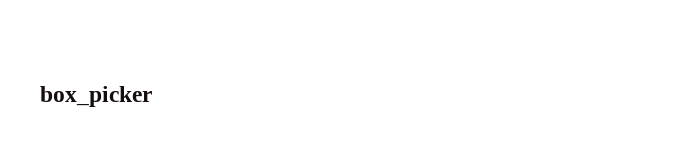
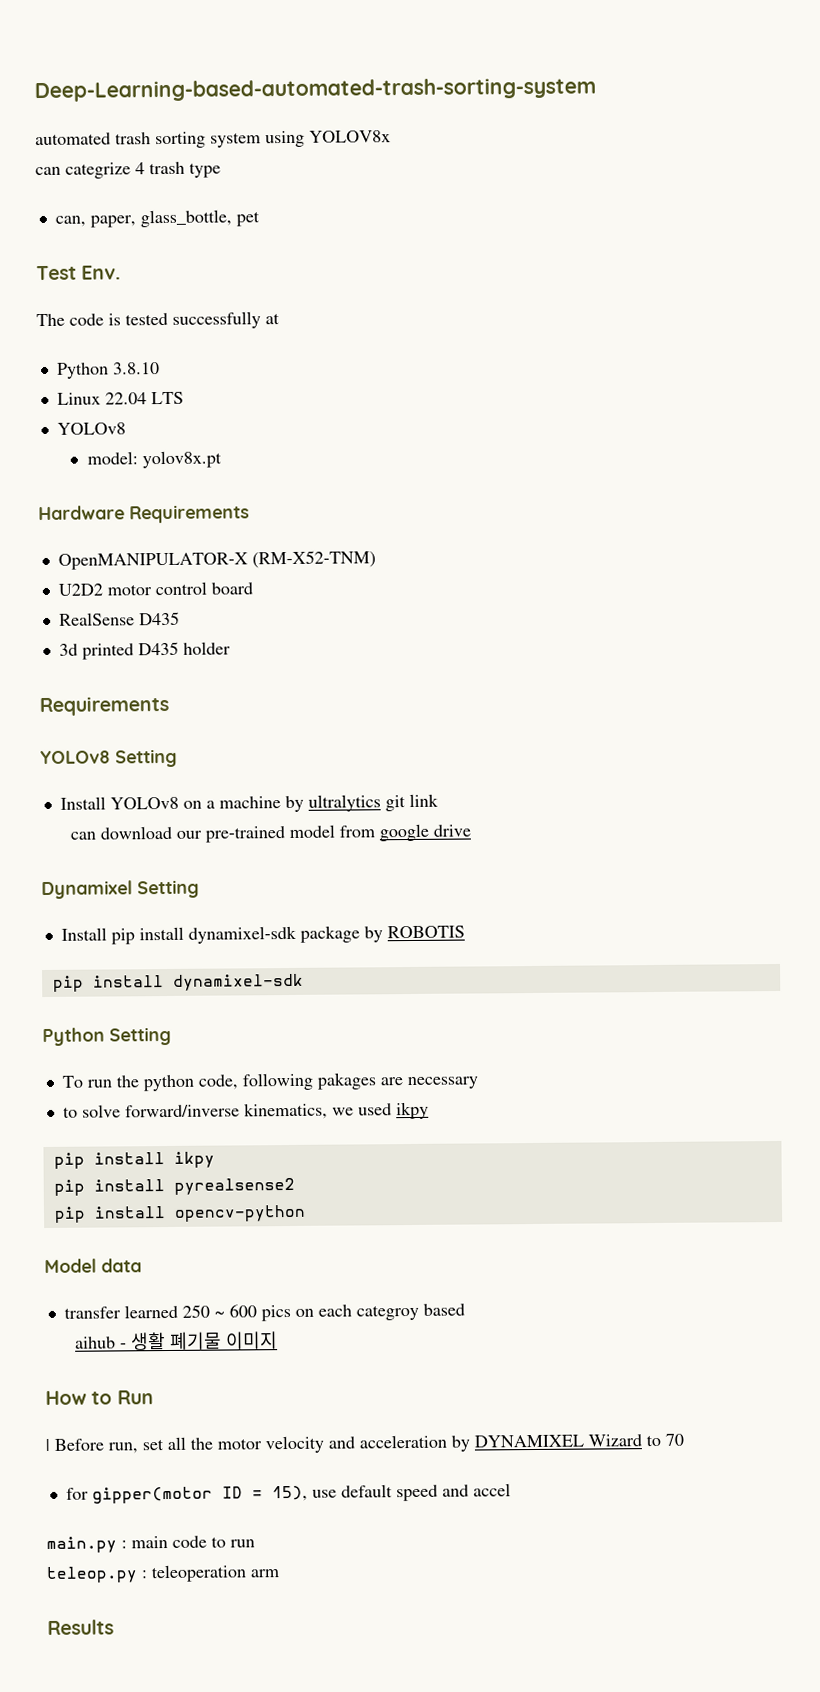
- box_picker
+ Deep-Learning-based-automated-trash-sorting-system
+ automated trash sorting system using YOLOV8x
+ can categrize 4 trash type
+ can, paper, glass_bottle, pet
+ Test Env.
+ The code is tested successfully at
+ Python 3.8.10
+ Linux 22.04 LTS
+ YOLOv8
+ model: yolov8x.pt
+ Hardware Requirements
+ OpenMANIPULATOR-X (RM-X52-TNM)
+ U2D2 motor control board
+ RealSense D435
+ 3d printed D435 holder
+ Requirements
+ YOLOv8 Setting
+ Install YOLOv8 on a machine by ultralytics git link
+ can download our pre-trained model from google drive
+ Dynamixel Setting
+ Install pip install dynamixel-sdk package by ROBOTIS
+ pip install dynamixel-sdk
+ Python Setting
+ To run the python code, following pakages are necessary
+ to solve forward/inverse kinematics, we used ikpy
+ pip install ikpy
+ pip install pyrealsense2
+ pip install opencv-python
+ Model data
+ transfer learned 250 ~ 600 pics on each categroy based
+ aihub - 생활 폐기물 이미지
+ How to Run
+ | Before run, set all the motor velocity and acceleration by DYNAMIXEL Wizard to 70
+ for gipper(motor ID = 15), use default speed and accel
+ main.py : main code to run
+ teleop.py : teleoperation arm
+ Results

